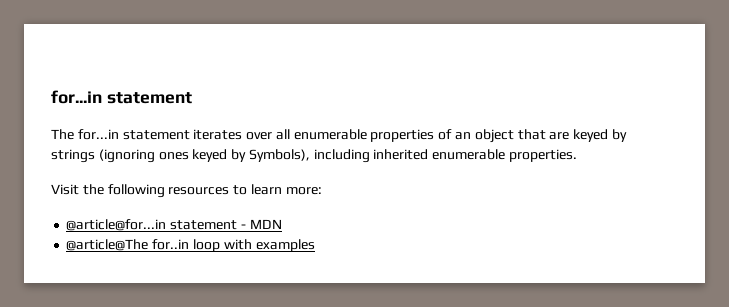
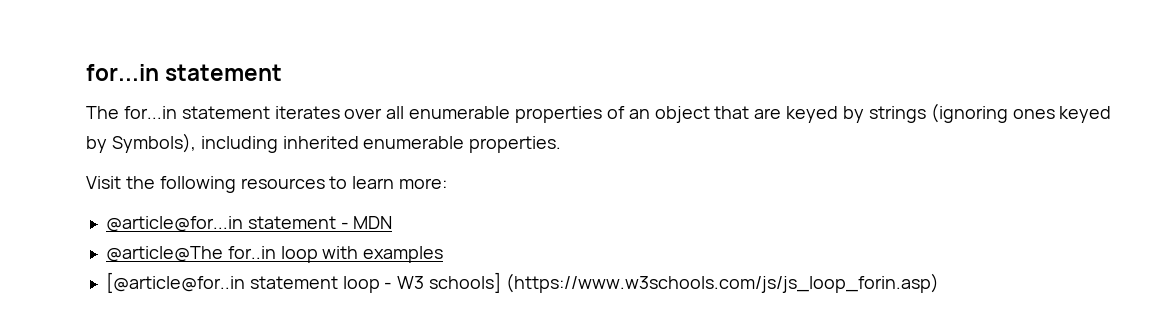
+ [@article@for..in statement loop - W3 schools] (https://www.w3schools.com/js/js_loop_forin.asp)

